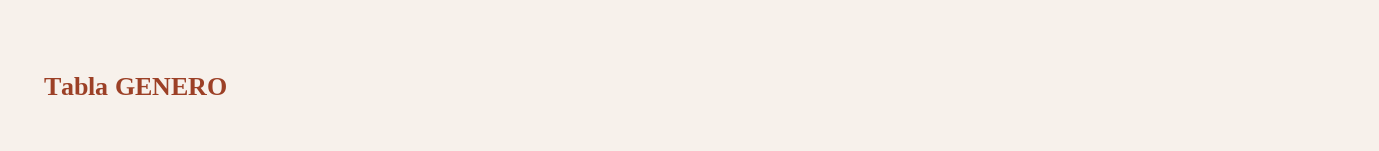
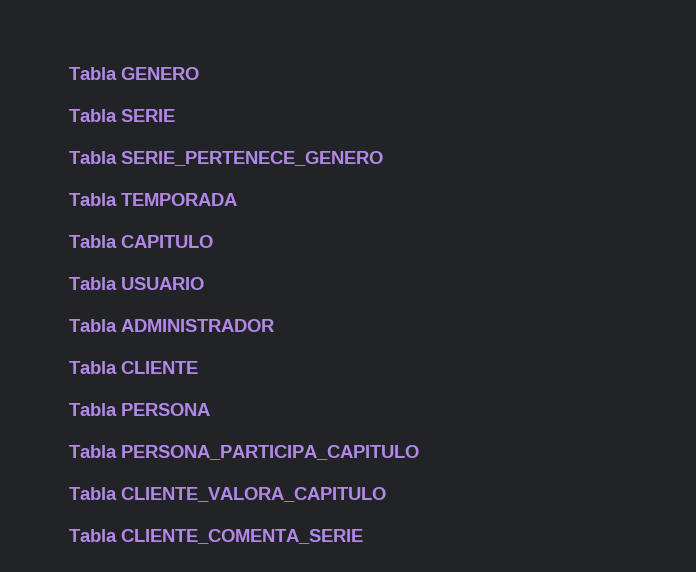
+ Tabla SERIE
+ Tabla SERIE_PERTENECE_GENERO
+ Tabla TEMPORADA
+ Tabla CAPITULO
+ Tabla USUARIO
+ Tabla ADMINISTRADOR
+ Tabla CLIENTE
+ Tabla PERSONA
+ Tabla PERSONA_PARTICIPA_CAPITULO
+ Tabla CLIENTE_VALORA_CAPITULO
+ Tabla CLIENTE_COMENTA_SERIE

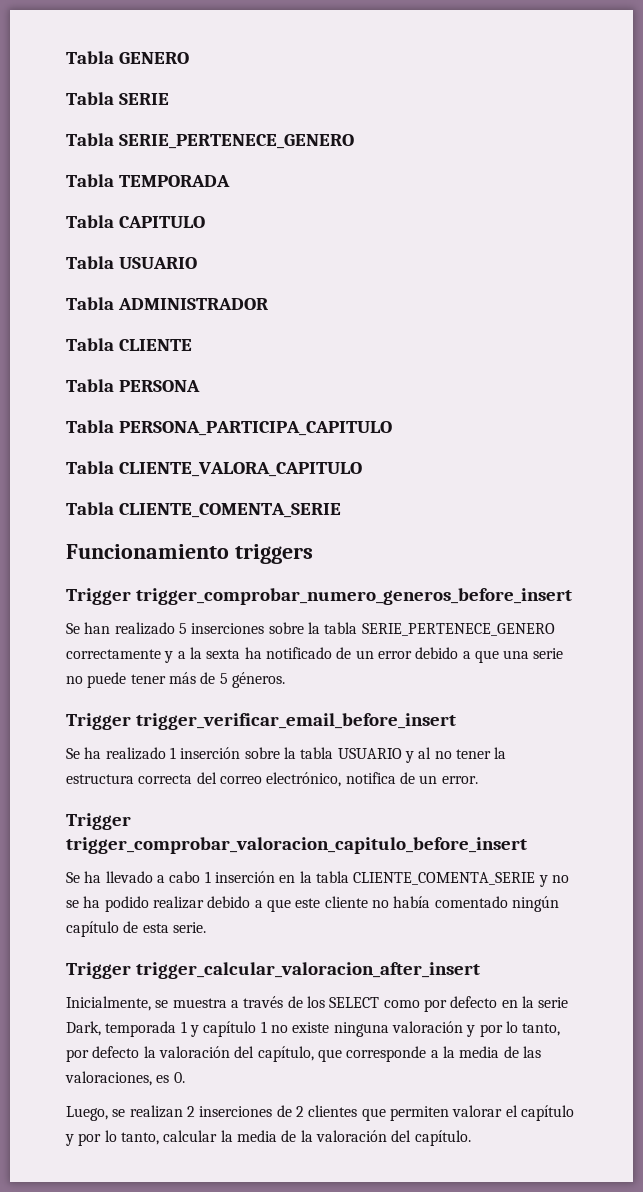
+ Funcionamiento triggers
+ Trigger trigger_comprobar_numero_generos_before_insert
+ Se han realizado 5 inserciones sobre la tabla SERIE_PERTENECE_GENERO correctamente y a la sexta ha notificado de un error debido a que una serie no puede tener más de 5 géneros.
+ Trigger trigger_verificar_email_before_insert
+ Se ha realizado 1 inserción sobre la tabla USUARIO y al no tener la estructura correcta del correo electrónico, notifica de un error.
+ Trigger trigger_comprobar_valoracion_capitulo_before_insert
+ Se ha llevado a cabo 1 inserción en la tabla CLIENTE_COMENTA_SERIE y no se ha podido realizar debido a que este cliente no había comentado ningún capítulo de esta serie.
+ Trigger trigger_calcular_valoracion_after_insert
+ Inicialmente, se muestra a través de los SELECT como por defecto en la serie Dark, temporada 1 y capítulo 1 no existe ninguna valoración y por lo tanto, por defecto la valoración del capítulo, que corresponde a la media de las valoraciones, es 0.
+ Luego, se realizan 2 inserciones de 2 clientes que permiten valorar el capítulo y por lo tanto, calcular la media de la valoración del capítulo.

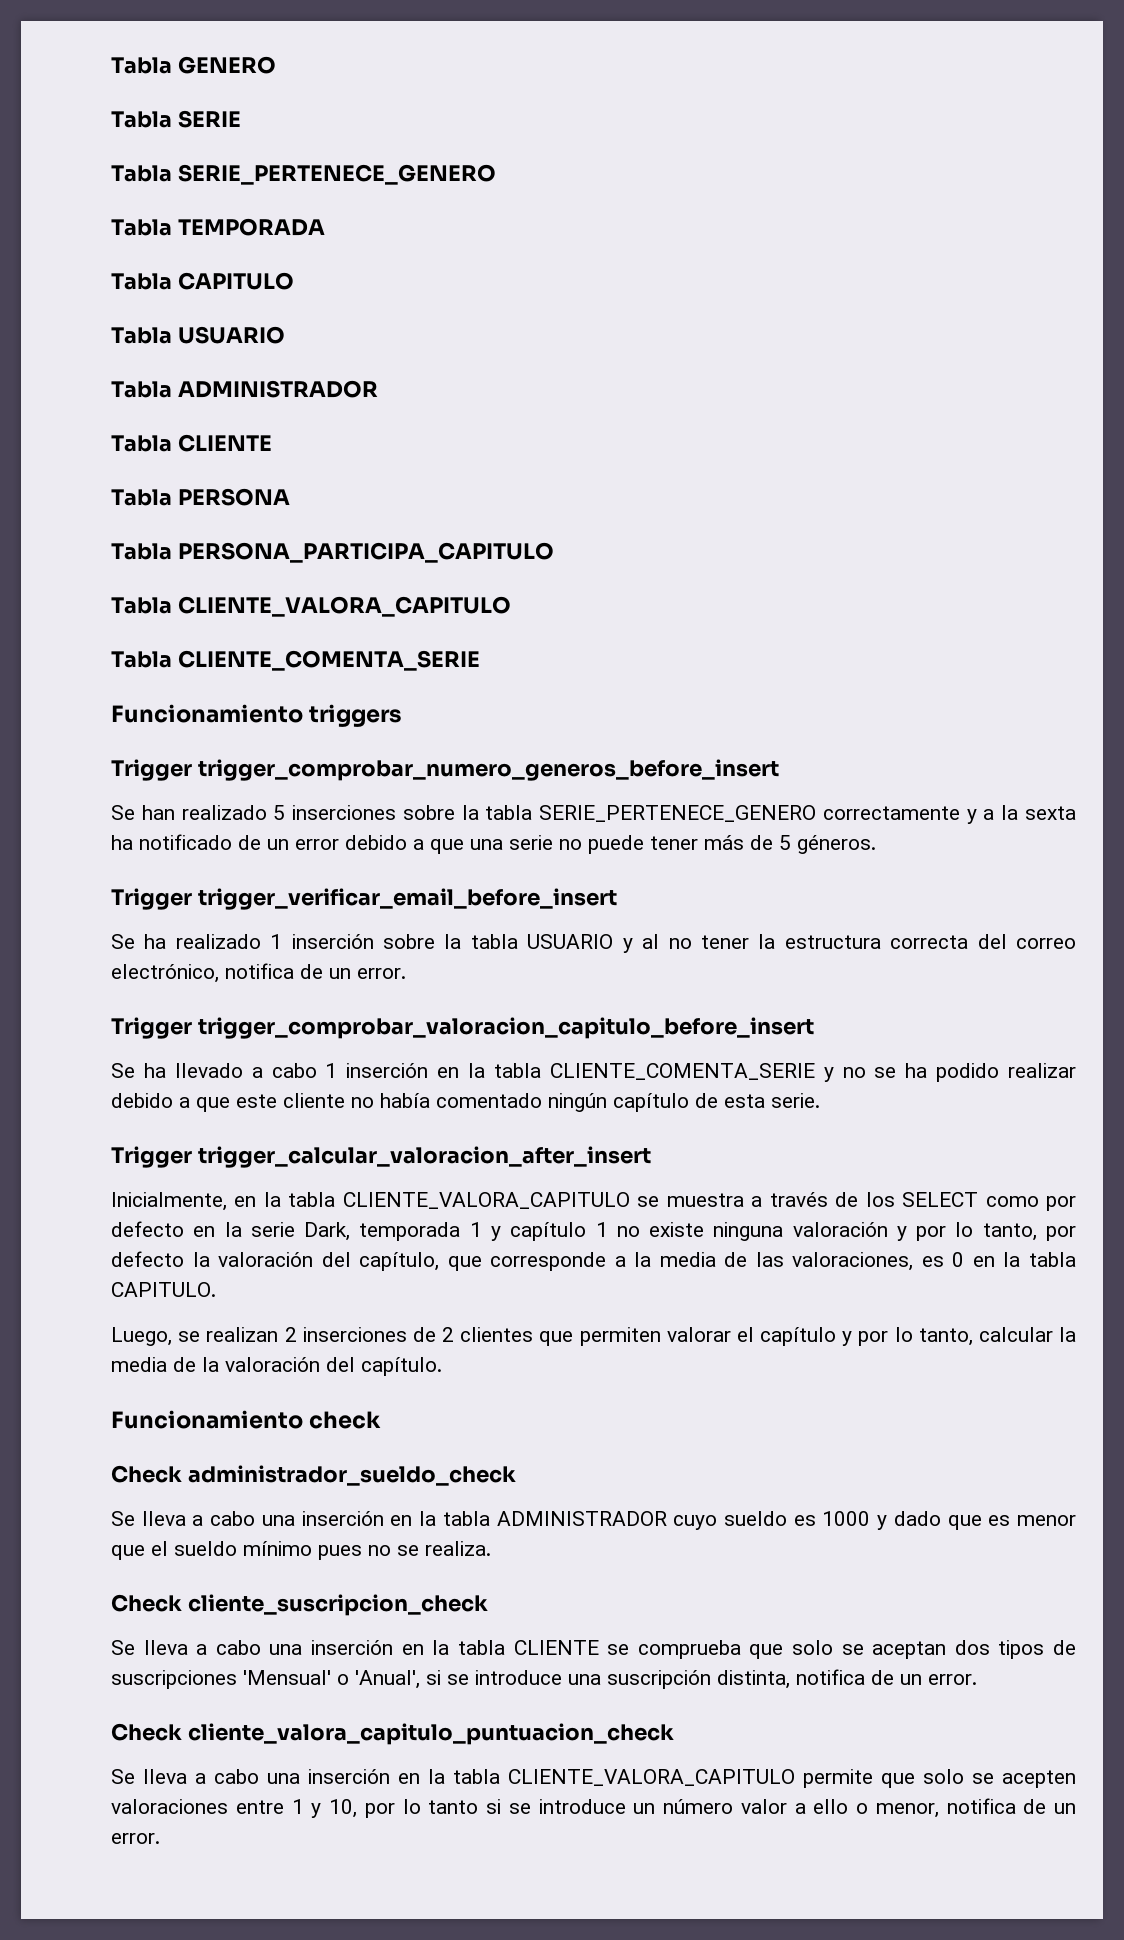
- Inicialmente, se muestra a través de los SELECT como por defecto en la serie Dark, temporada 1 y capítulo 1 no existe ninguna valoración y por lo tanto, por defecto la valoración del capítulo, que corresponde a la media de las valoraciones, es 0.
+ Inicialmente, en la tabla CLIENTE_VALORA_CAPITULO se muestra a través de los SELECT como por defecto en la serie Dark, temporada 1 y capítulo 1 no existe ninguna valoración y por lo tanto, por defecto la valoración del capítulo, que corresponde a la media de las valoraciones, es 0 en la tabla CAPITULO.
+ Funcionamiento check
+ Check administrador_sueldo_check
+ Se lleva a cabo una inserción en la tabla ADMINISTRADOR cuyo sueldo es 1000 y dado que es menor que el sueldo mínimo pues no se realiza.
+ Check cliente_suscripcion_check
+ Se lleva a cabo una inserción en la tabla CLIENTE se comprueba que solo se aceptan dos tipos de suscripciones 'Mensual' o 'Anual', si se introduce una suscripción distinta, notifica de un error.
+ Check cliente_valora_capitulo_puntuacion_check
+ Se lleva a cabo una inserción en la tabla CLIENTE_VALORA_CAPITULO permite que solo se acepten valoraciones entre 1 y 10, por lo tanto si se introduce un número valor a ello o menor, notifica de un error.

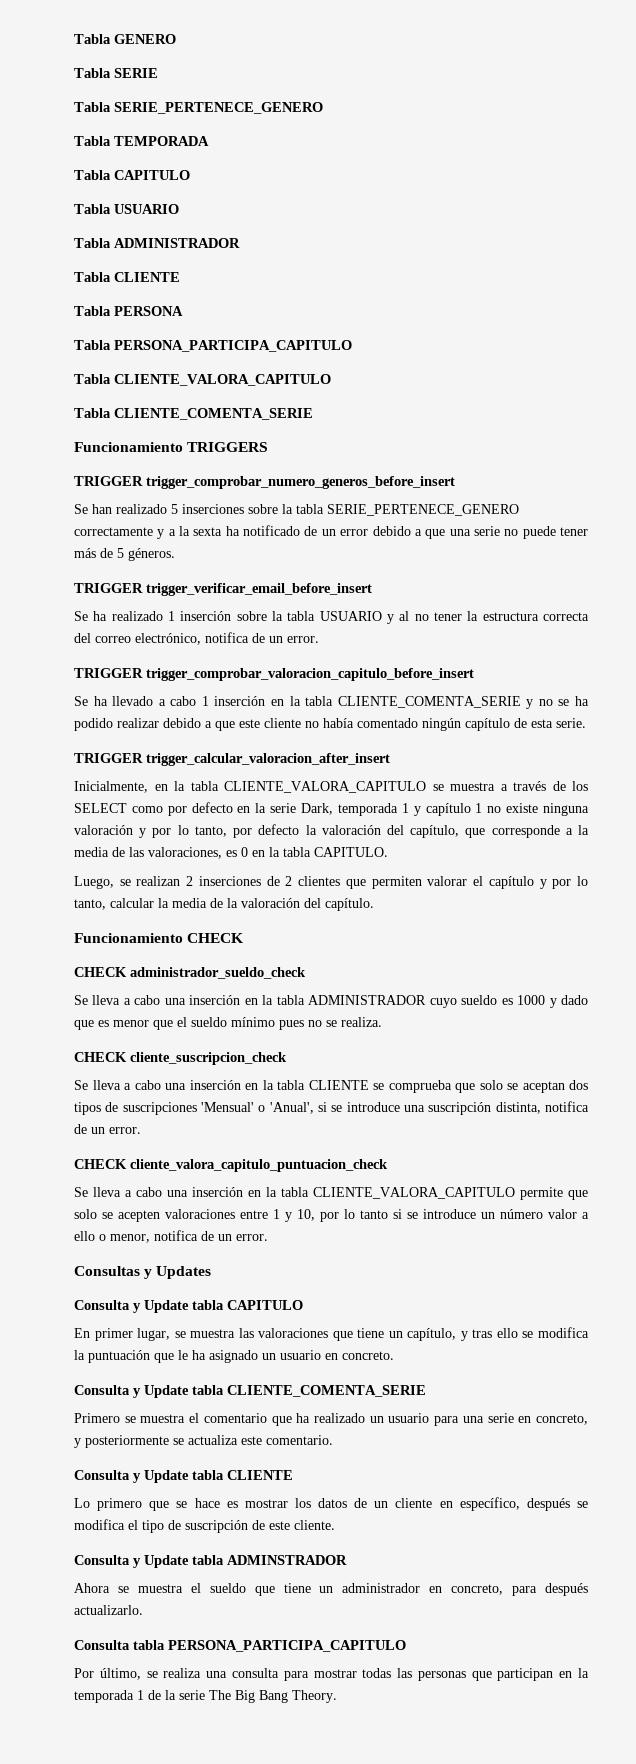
- Funcionamiento triggers
- Trigger trigger_comprobar_numero_generos_before_insert
+ Funcionamiento TRIGGERS
+ TRIGGER trigger_comprobar_numero_generos_before_insert
- Trigger trigger_verificar_email_before_insert
+ TRIGGER trigger_verificar_email_before_insert
- Trigger trigger_comprobar_valoracion_capitulo_before_insert
+ TRIGGER trigger_comprobar_valoracion_capitulo_before_insert
- Trigger trigger_calcular_valoracion_after_insert
+ TRIGGER trigger_calcular_valoracion_after_insert
- Funcionamiento check
- Check administrador_sueldo_check
+ Funcionamiento CHECK
+ CHECK administrador_sueldo_check
- Check cliente_suscripcion_check
+ CHECK cliente_suscripcion_check
- Check cliente_valora_capitulo_puntuacion_check
+ CHECK cliente_valora_capitulo_puntuacion_check
+ Consultas y Updates
+ Consulta y Update tabla CAPITULO
+ En primer lugar, se muestra las valoraciones que tiene un capítulo, y tras ello se modifica la puntuación que le ha asignado un usuario en concreto.
+ Consulta y Update tabla CLIENTE_COMENTA_SERIE
+ Primero se muestra el comentario que ha realizado un usuario para una serie en concreto, y posteriormente se actualiza este comentario.
+ Consulta y Update tabla CLIENTE
+ Lo primero que se hace es mostrar los datos de un cliente en específico, después se modifica el tipo de suscripción de este cliente.
+ Consulta y Update tabla ADMINSTRADOR
+ Ahora se muestra el sueldo que tiene un administrador en concreto, para después actualizarlo.
+ Consulta tabla PERSONA_PARTICIPA_CAPITULO
+ Por último, se realiza una consulta para mostrar todas las personas que participan en la temporada 1 de la serie The Big Bang Theory.

